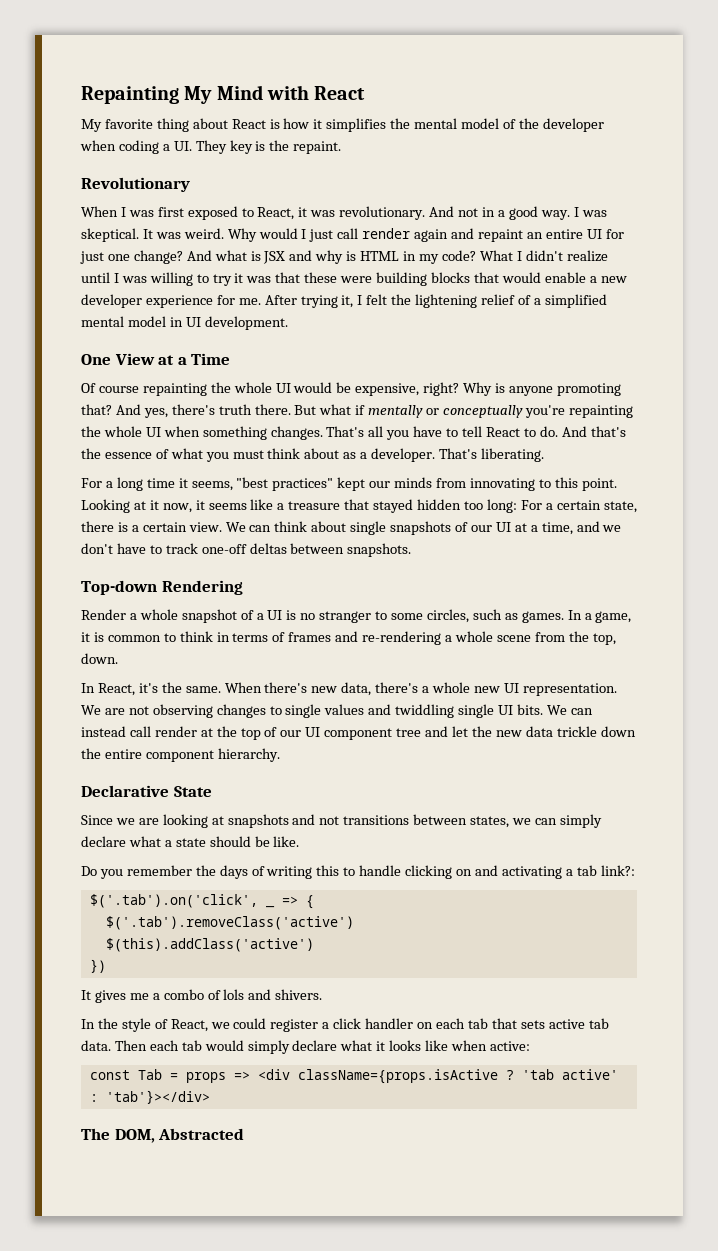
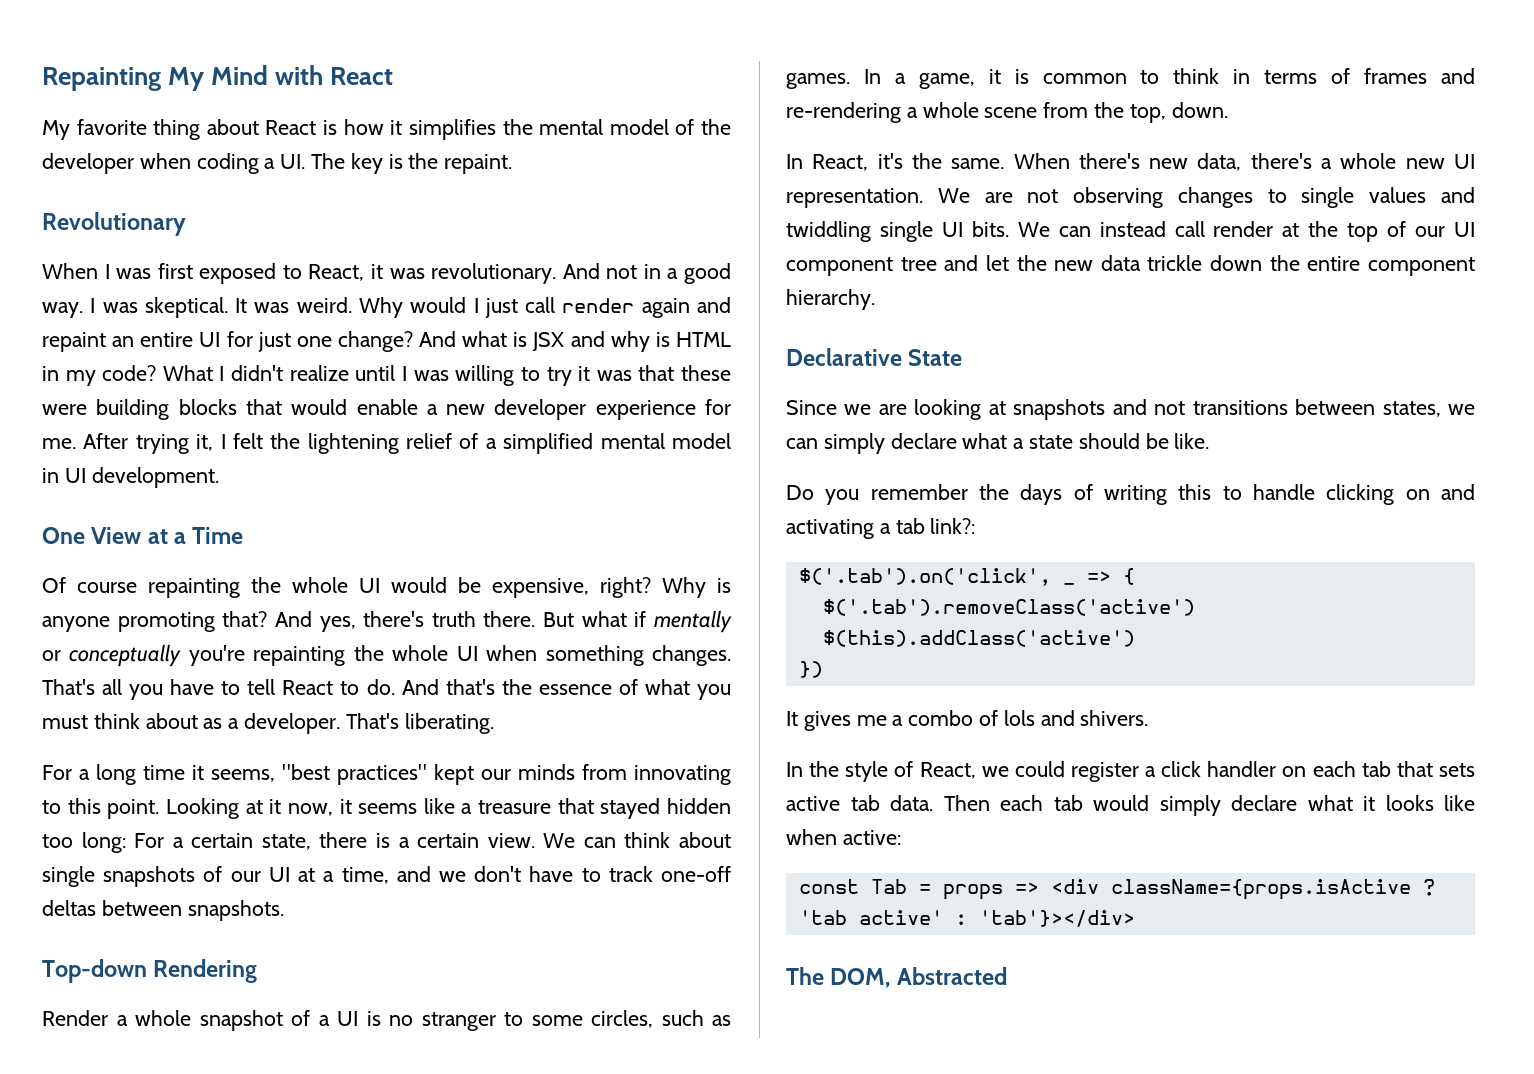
- My favorite thing about React is how it simplifies the mental model of the developer when coding a UI. They key is the repaint.
+ My favorite thing about React is how it simplifies the mental model of the developer when coding a UI. The key is the repaint.

